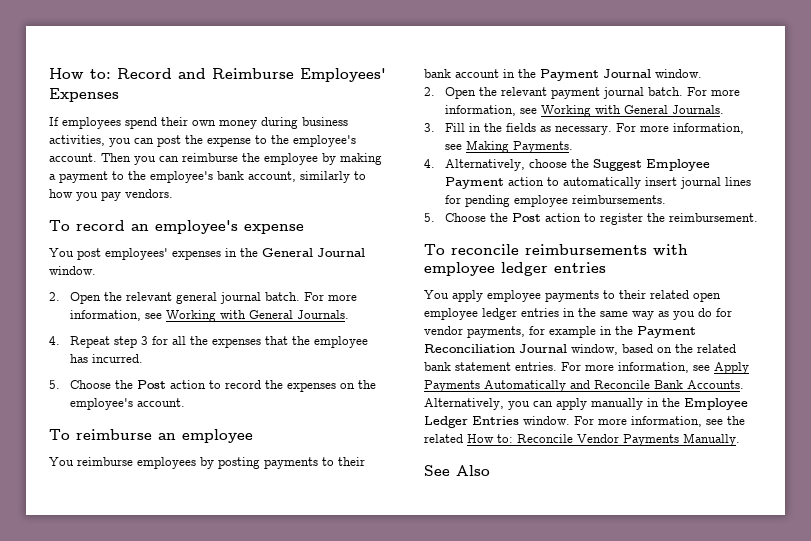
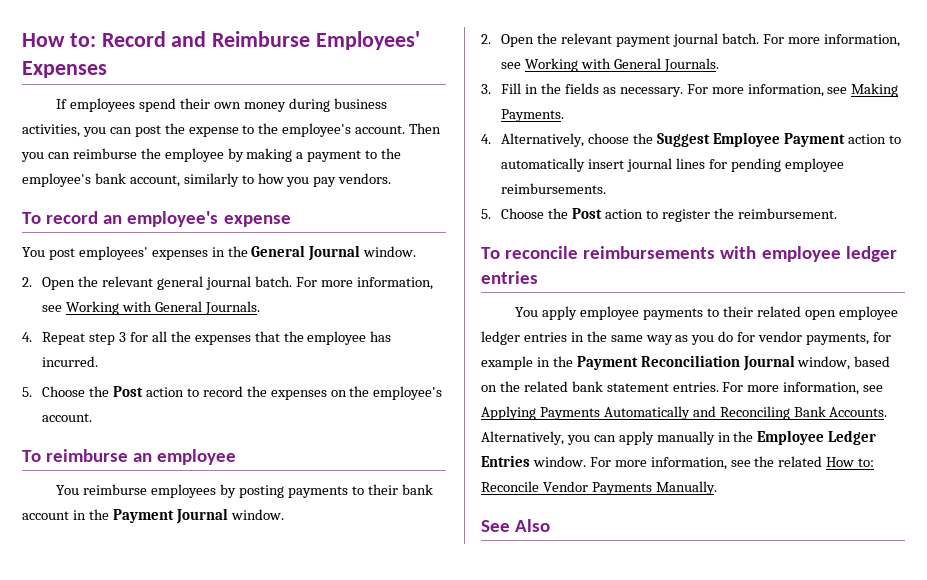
- For more information, see Apply Payments Automatically and Reconcile Bank Accounts.
+ For more information, see Applying Payments Automatically and Reconciling Bank Accounts.

